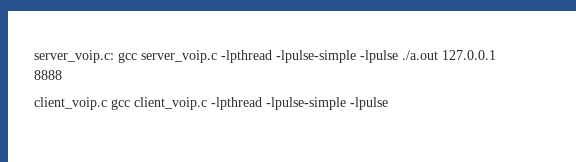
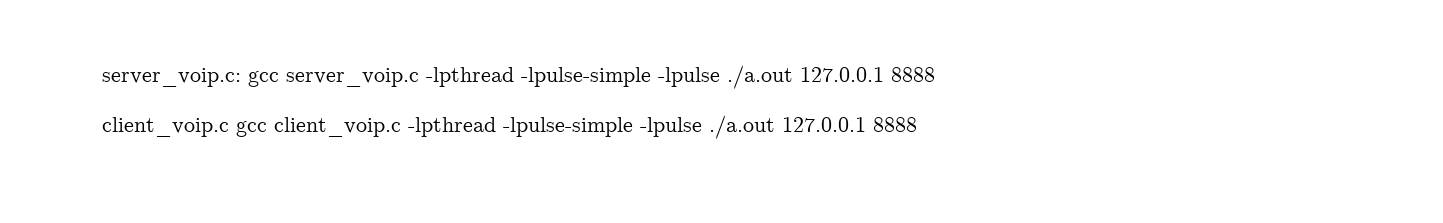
- client_voip.c gcc client_voip.c -lpthread -lpulse-simple -lpulse
+ client_voip.c gcc client_voip.c -lpthread -lpulse-simple -lpulse ./a.out 127.0.0.1 8888

